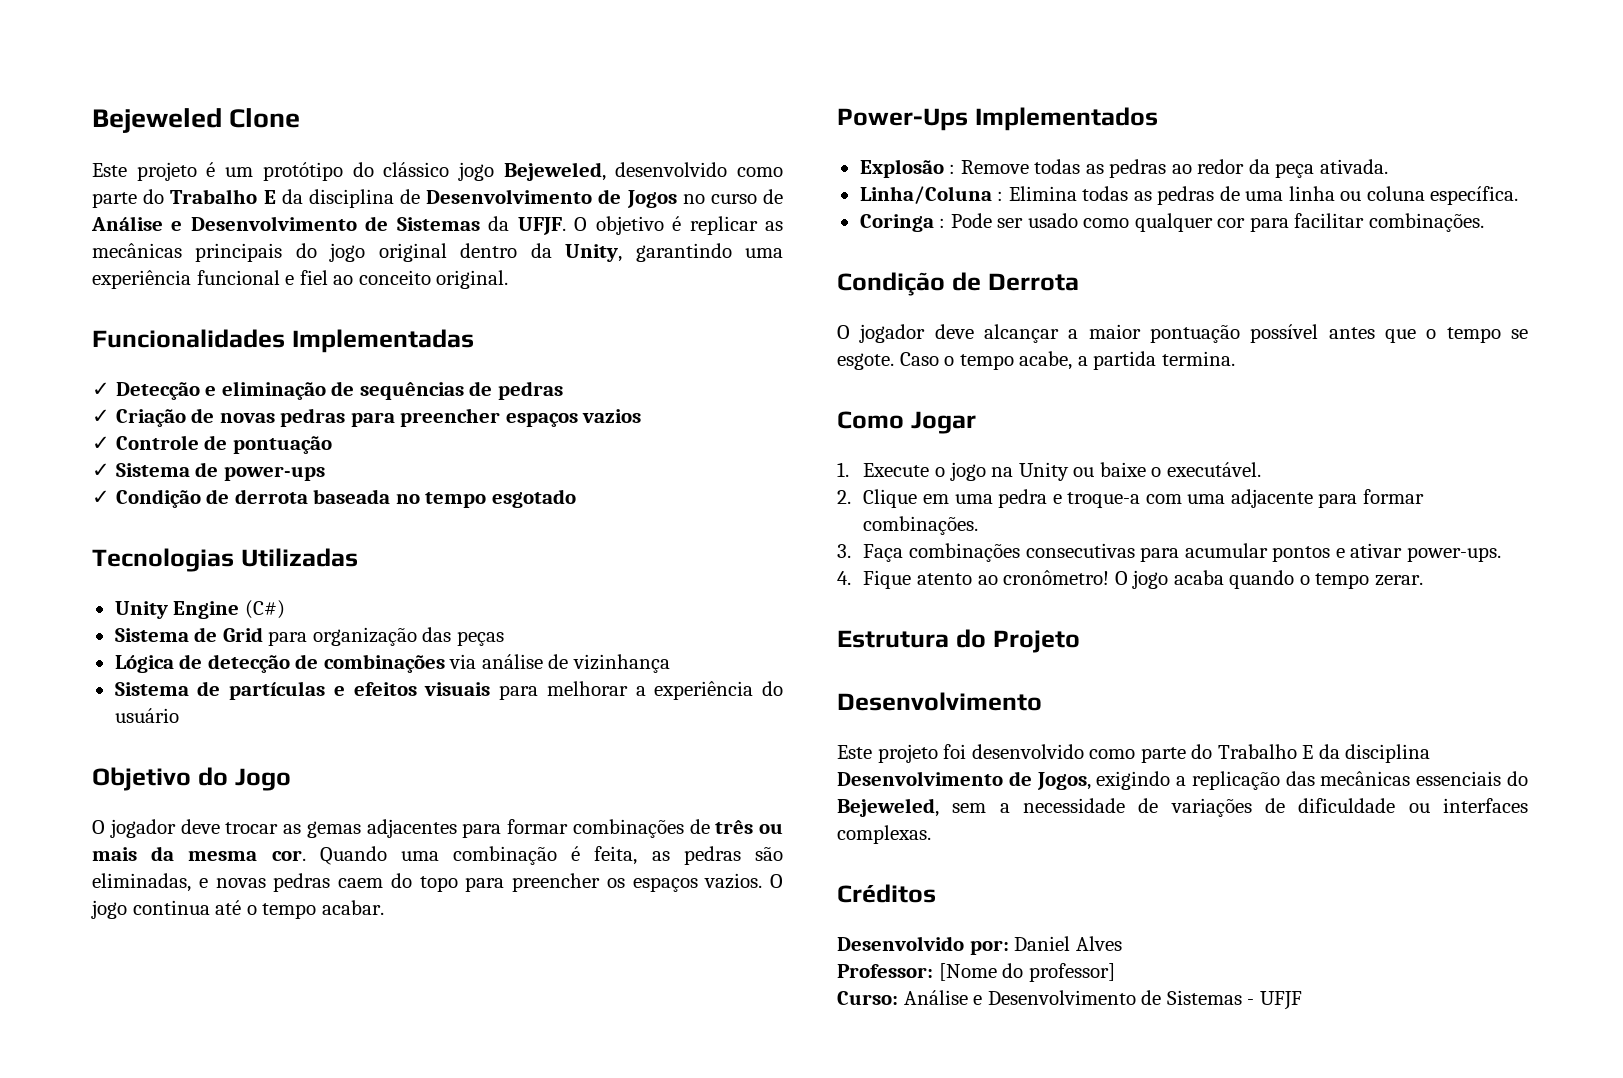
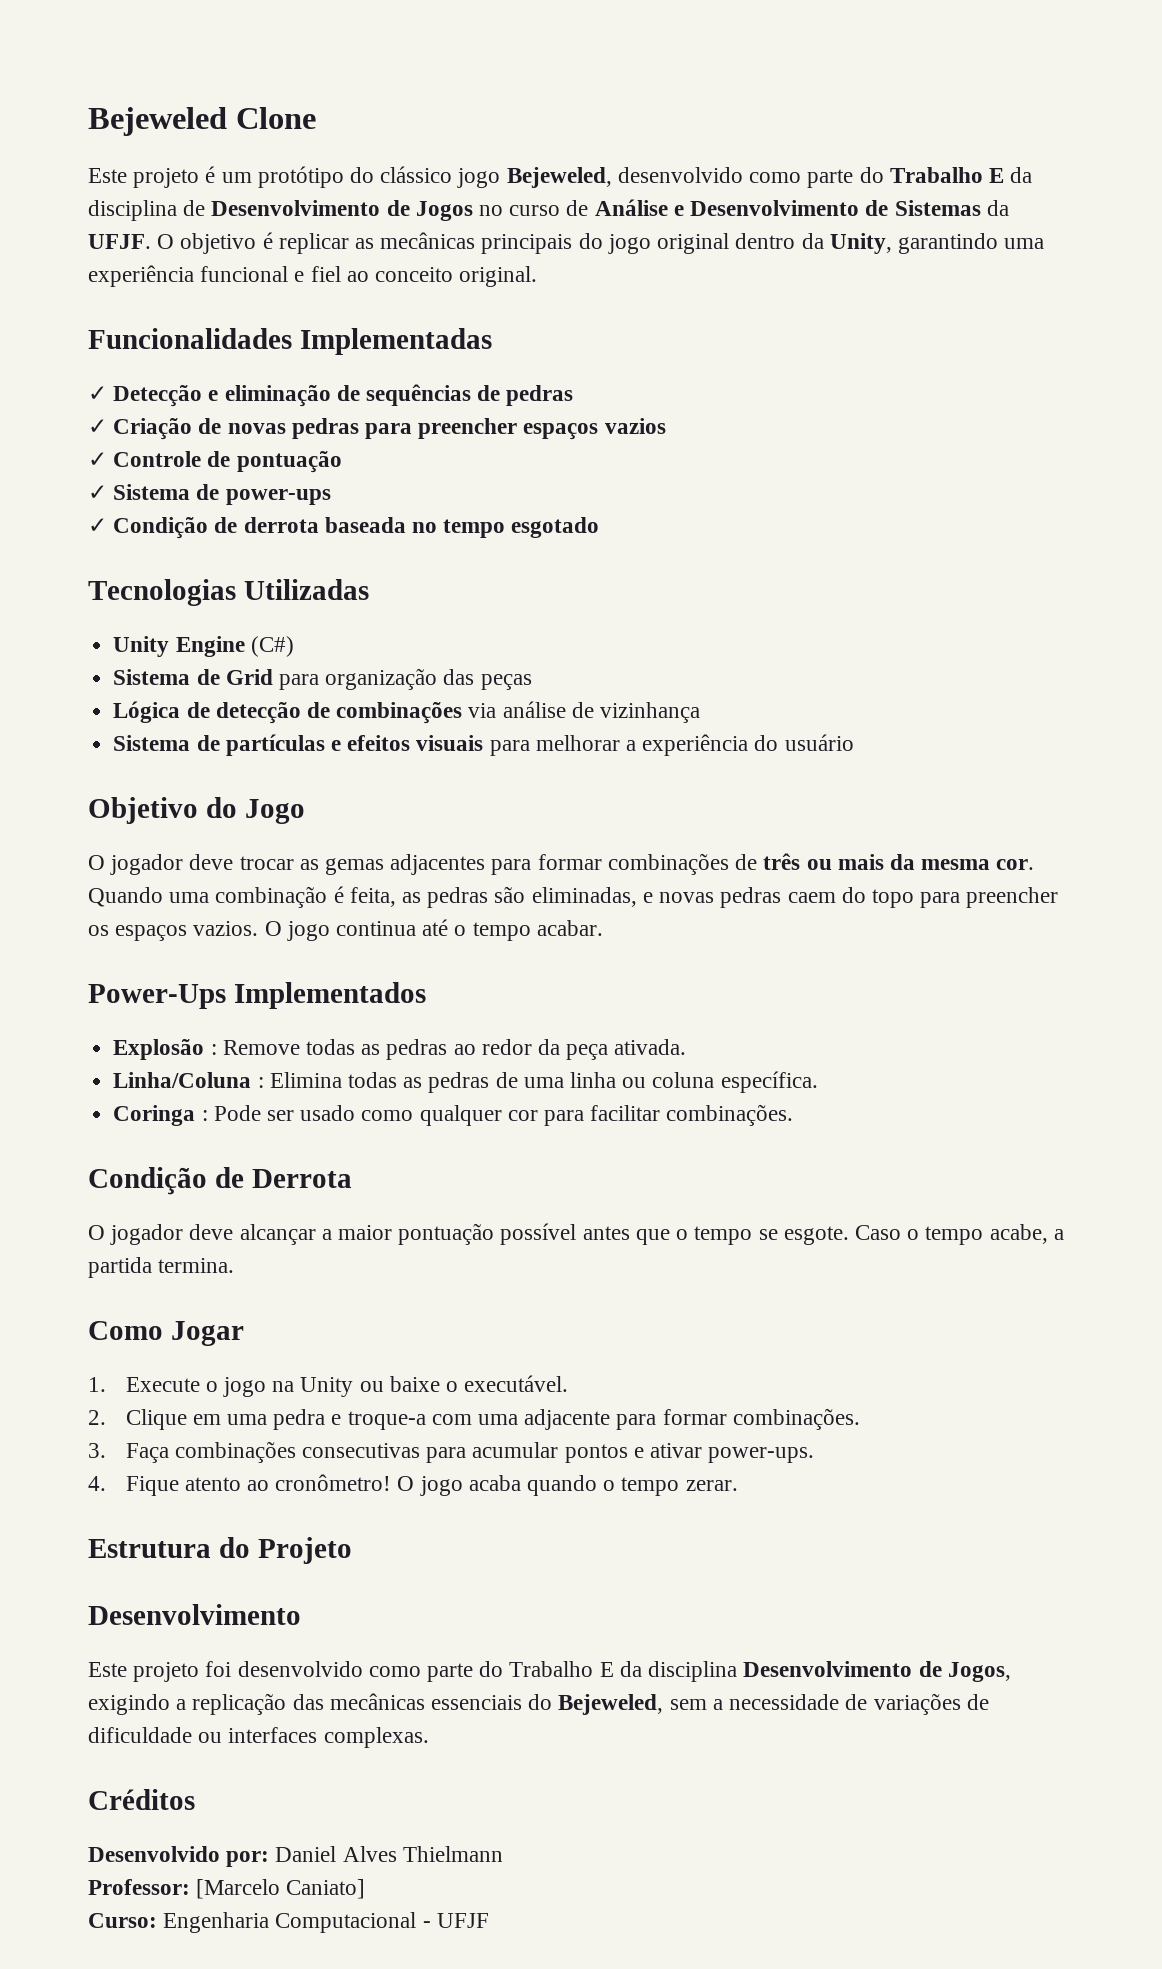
- Desenvolvido por: Daniel Alves
+ Desenvolvido por: Daniel Alves Thielmann
- Professor: [Nome do professor]
- Curso: Análise e Desenvolvimento de Sistemas - UFJF
+ Professor: [Marcelo Caniato]
+ Curso: Engenharia Computacional - UFJF

